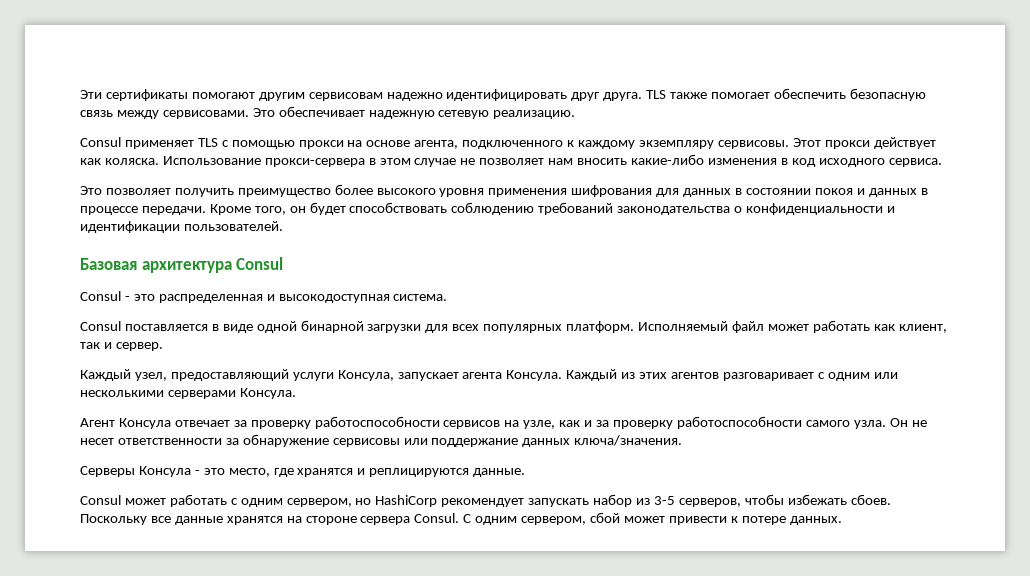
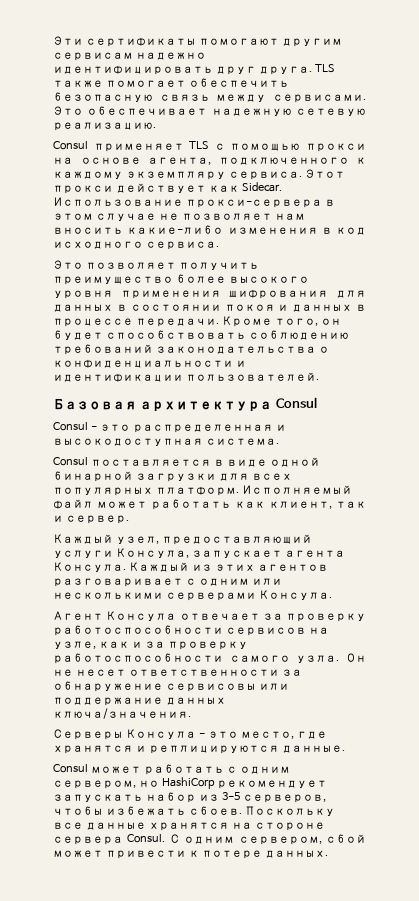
- Эти сертификаты помогают другим сервисовам надежно идентифицировать друг друга.
+ Эти сертификаты помогают другим сервисам надежно идентифицировать друг друга.
- TLS также помогает обеспечить безопасную связь между сервисовами.
+ TLS также помогает обеспечить безопасную связь между сервисами.
- Consul применяет TLS с помощью прокси на основе агента, подключенного к каждому экземпляру сервисовы.
+ Consul применяет TLS с помощью прокси на основе агента, подключенного к каждому экземпляру сервиса.
- Этот прокси действует как коляска.
+ Этот прокси действует как Sidecar.

